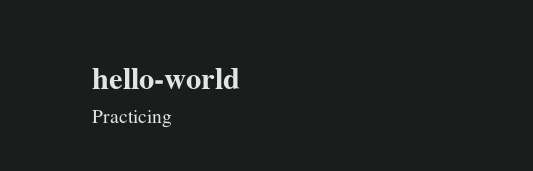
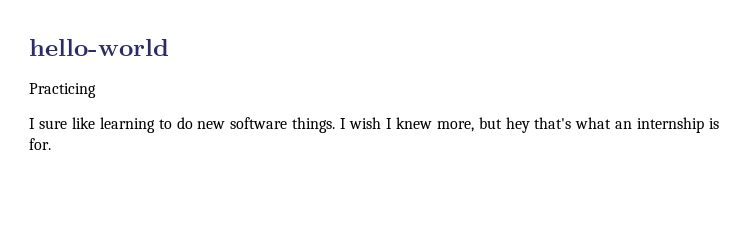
+ I sure like learning to do new software things. I wish I knew more, but hey that's what an internship is for.

